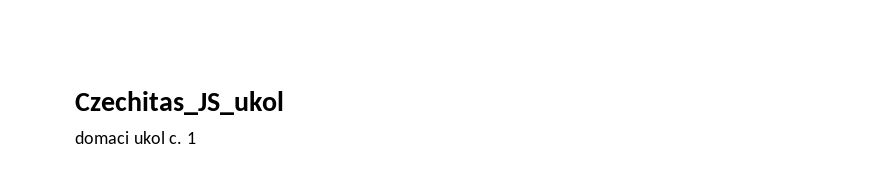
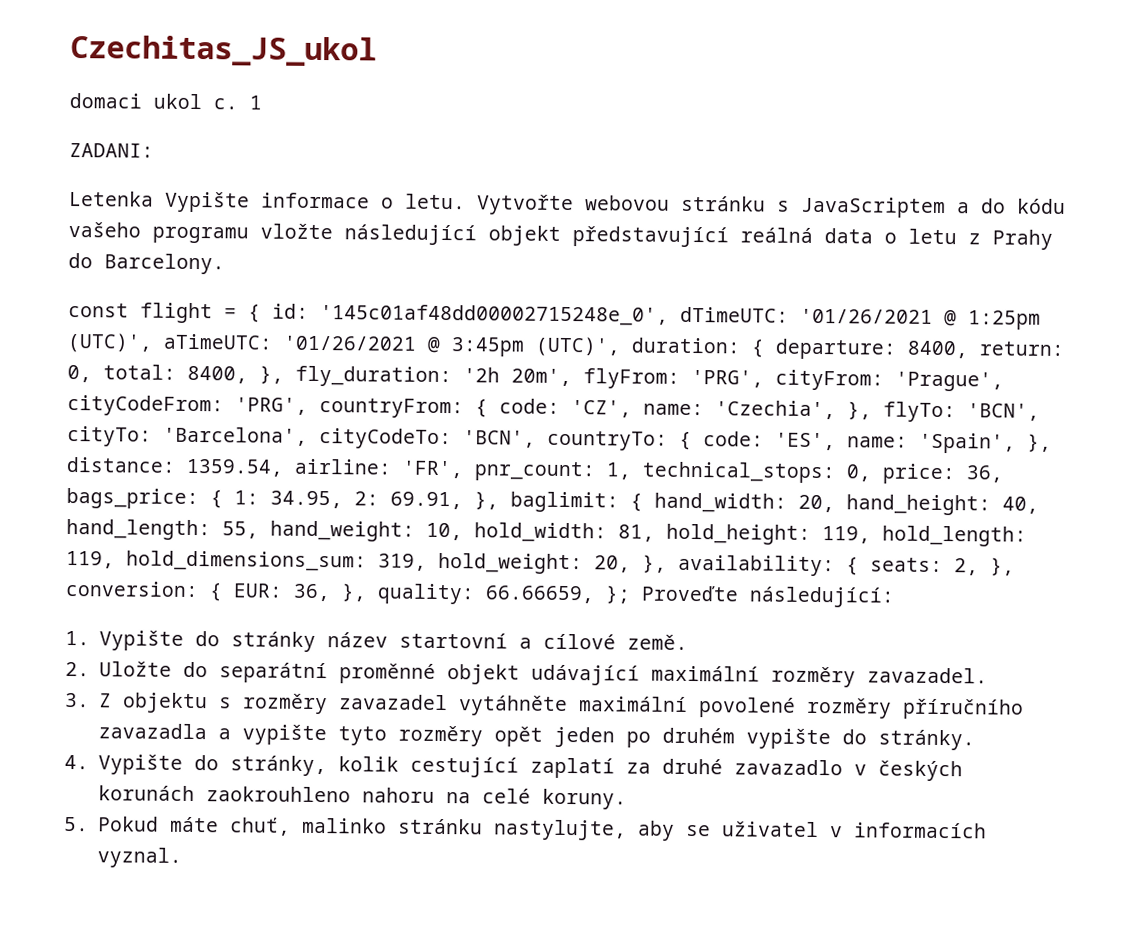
+ ZADANI:
+ Letenka Vypište informace o letu. Vytvořte webovou stránku s JavaScriptem a do kódu vašeho programu vložte následující objekt představující reálná data o letu z Prahy do Barcelony.
+ const flight = { id: '145c01af48dd00002715248e_0', dTimeUTC: '01/26/2021 @ 1:25pm (UTC)', aTimeUTC: '01/26/2021 @ 3:45pm (UTC)', duration: { departure: 8400, return: 0, total: 8400, }, fly_duration: '2h 20m', flyFrom: 'PRG', cityFrom: 'Prague', cityCodeFrom: 'PRG', countryFrom: { code: 'CZ', name: 'Czechia', }, flyTo: 'BCN', cityTo: 'Barcelona', cityCodeTo: 'BCN', countryTo: { code: 'ES', name: 'Spain', }, distance: 1359.54, airline: 'FR', pnr_count: 1, technical_stops: 0, price: 36, bags_price: { 1: 34.95, 2: 69.91, }, baglimit: { hand_width: 20, hand_height: 40, hand_length: 55, hand_weight: 10, hold_width: 81, hold_height: 119, hold_length: 119, hold_dimensions_sum: 319, hold_weight: 20, }, availability: { seats: 2, }, conversion: { EUR: 36, }, quality: 66.66659, }; Proveďte následující:
+ 1. Vypište do stránky název startovní a cílové země.
+ 2. Uložte do separátní proměnné objekt udávající maximální rozměry zavazadel.
+ 3. Z objektu s rozměry zavazadel vytáhněte maximální povolené rozměry příručního zavazadla a vypište tyto rozměry opět jeden po druhém vypište do stránky.
+ 4. Vypište do stránky, kolik cestující zaplatí za druhé zavazadlo v českých korunách zaokrouhleno nahoru na celé koruny.
+ 5. Pokud máte chuť, malinko stránku nastylujte, aby se uživatel v informacích vyznal.

